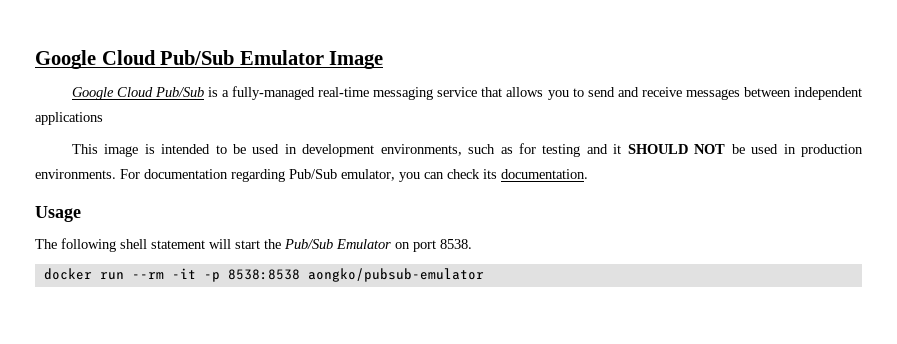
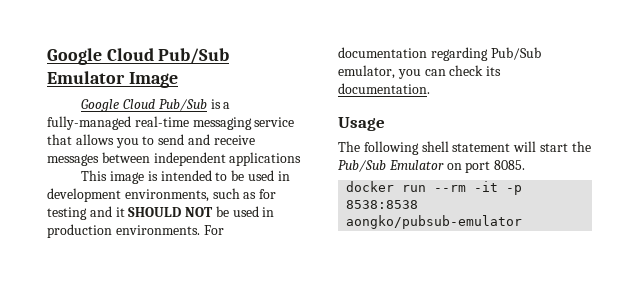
- The following shell statement will start the Pub/Sub Emulator on port 8538.
+ The following shell statement will start the Pub/Sub Emulator on port 8085.

